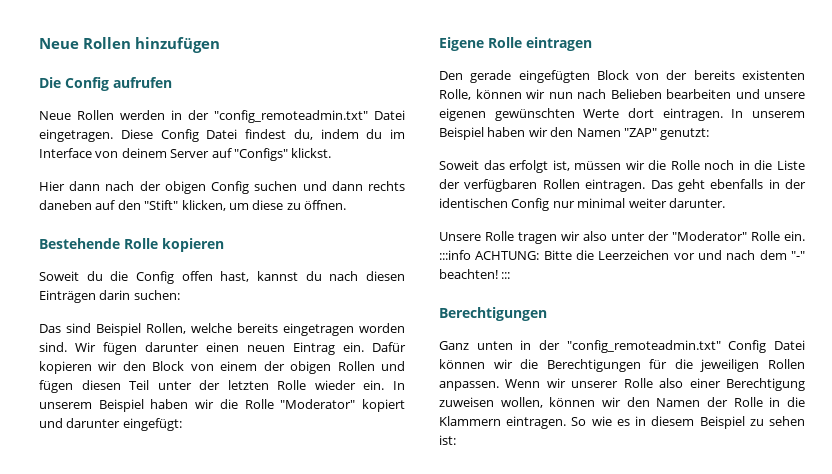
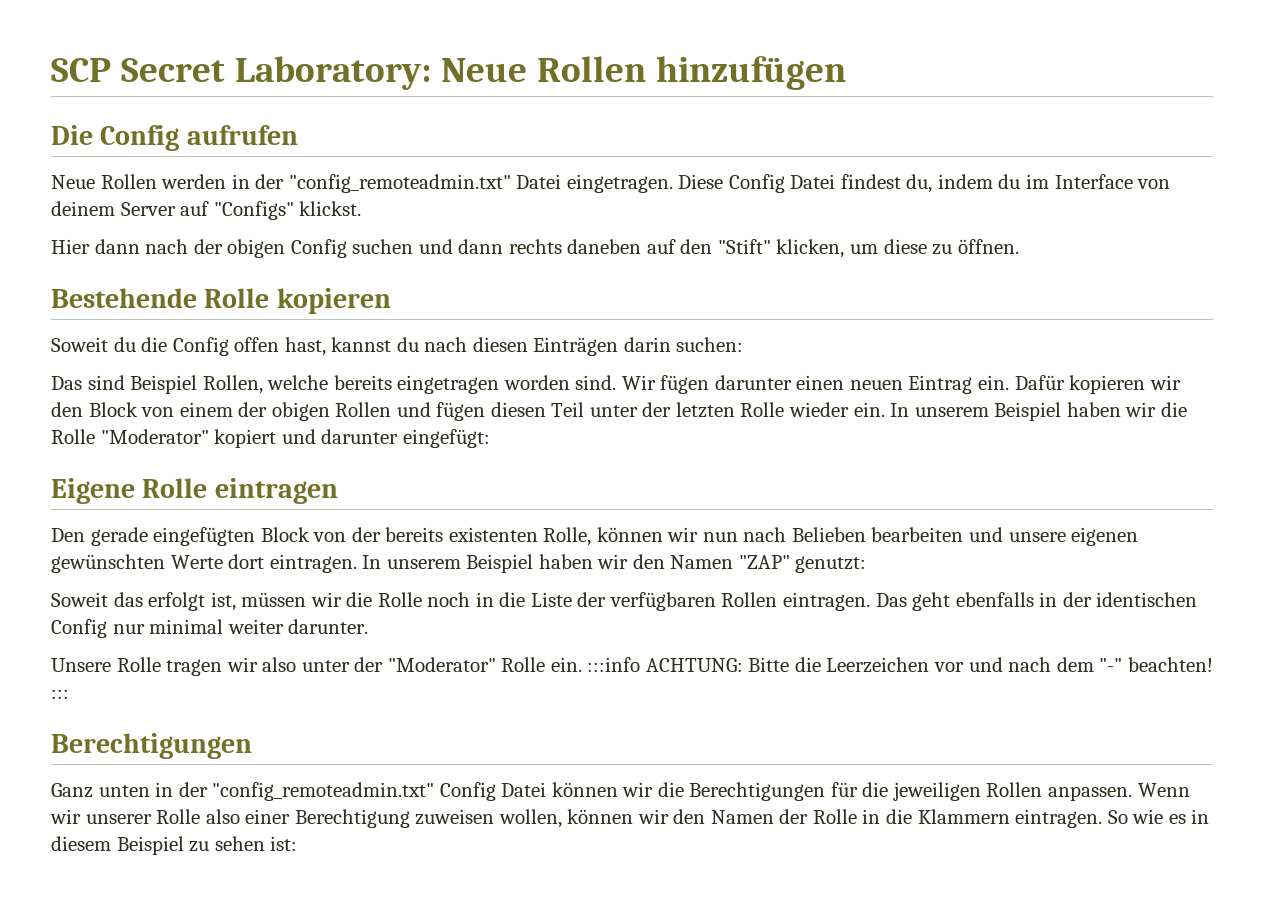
- Neue Rollen hinzufügen
+ SCP Secret Laboratory: Neue Rollen hinzufügen

